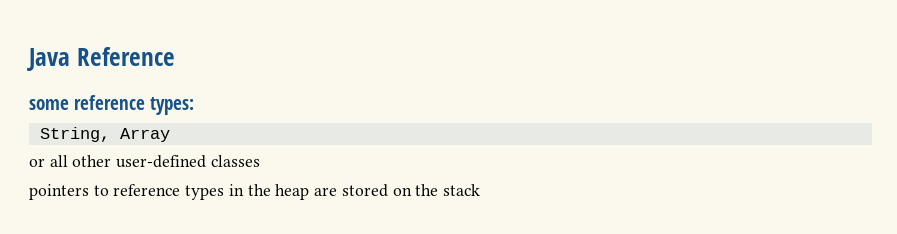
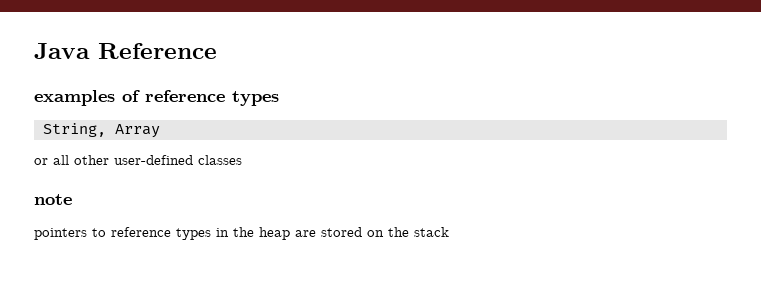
- some reference types:
+ examples of reference types
+ note

